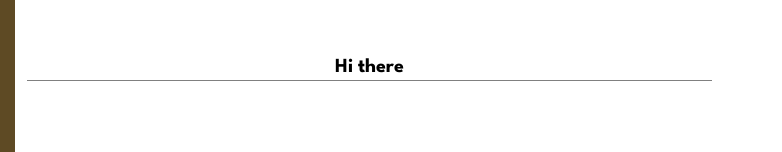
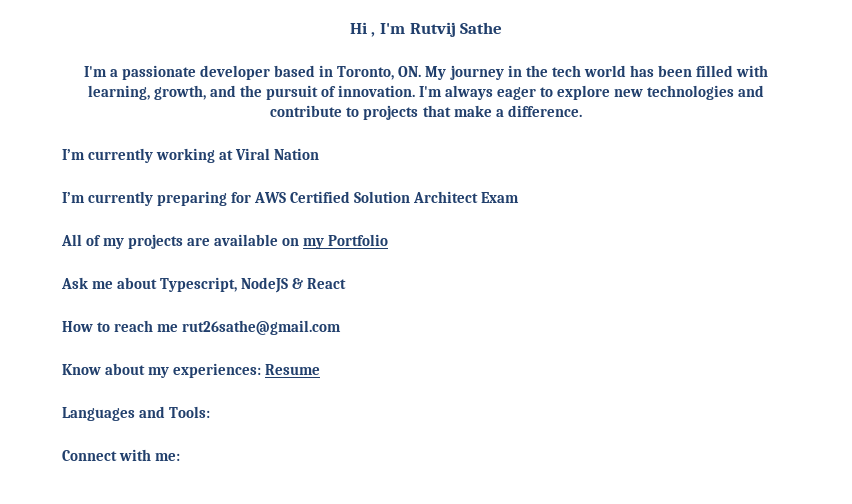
- Hi there
+ Hi , I'm Rutvij Sathe
+ I'm a passionate developer based in Toronto, ON. My journey in the tech world has been filled with learning, growth, and the pursuit of innovation. I'm always eager to explore new technologies and contribute to projects that make a difference.
+ I’m currently working at Viral Nation
+ I’m currently preparing for AWS Certified Solution Architect Exam
+ All of my projects are available on my Portfolio
+ Ask me about Typescript, NodeJS & React
+ How to reach me rut26sathe@gmail.com
+ Know about my experiences: Resume
+ Languages and Tools:
+ Connect with me:

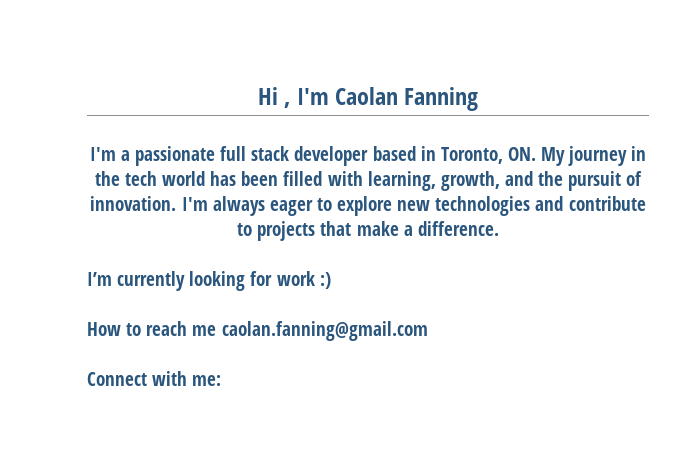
- Hi , I'm Rutvij Sathe
+ Hi , I'm Caolan Fanning
- I'm a passionate developer based in Toronto, ON. My journey in the tech world has been filled with learning, growth, and the pursuit of innovation.
+ I'm a passionate full stack developer based in Toronto, ON. My journey in the tech world has been filled with learning, growth, and the pursuit of innovation.
- I’m currently working at Viral Nation
- I’m currently preparing for AWS Certified Solution Architect Exam
- All of my projects are available on my Portfolio
- Ask me about Typescript, NodeJS & React
- How to reach me rut26sathe@gmail.com
- Know about my experiences: Resume
- Languages and Tools:
+ I’m currently looking for work :)
+ How to reach me caolan.fanning@gmail.com

